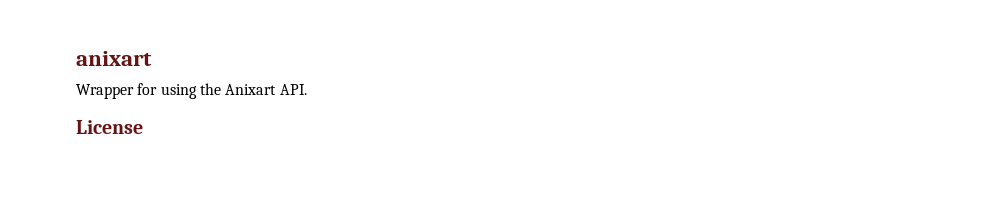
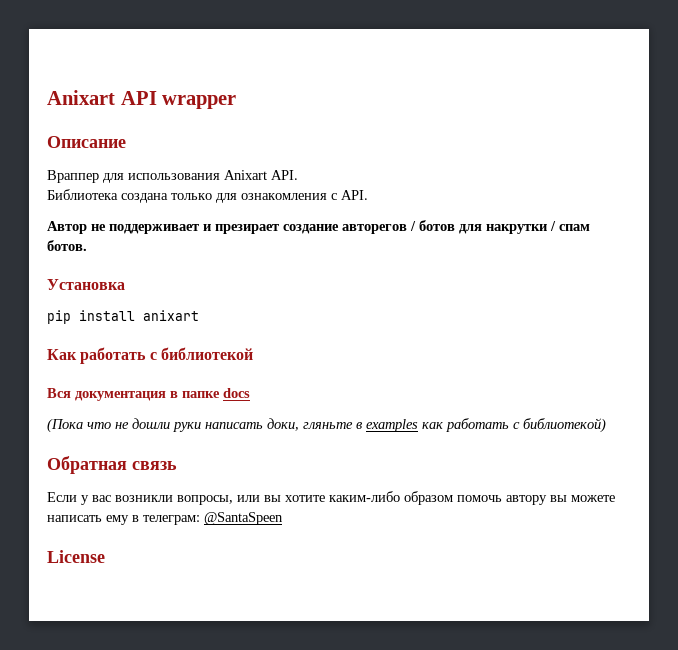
- anixart
- Wrapper for using the Anixart API.
+ Anixart API wrapper
+ Описание
+ Враппер для использования Anixart API.
+ Библиотека создана только для ознакомления c API.
+ Автор не поддерживает и презирает создание авторегов / ботов для накрутки / спам ботов.
+ Установка
+ pip install anixart
+ Как работать с библиотекой
+ Вся документация в папке docs
+ (Пока что не дошли руки написать доки, гляньте в examples как работать с библиотекой)
+ Обратная связь
+ Если у вас возникли вопросы, или вы хотите каким-либо образом помочь автору вы можете написать ему в телеграм: @SantaSpeen

